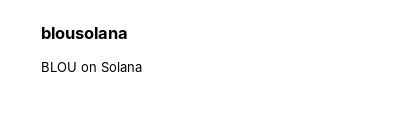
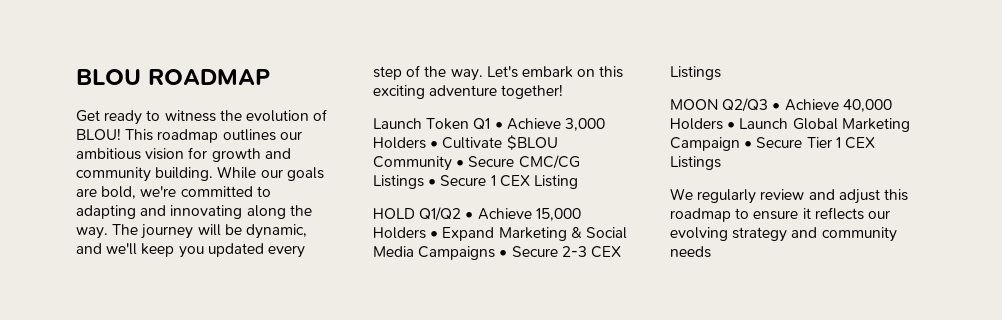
- blousolana
- BLOU on Solana
+ BLOU ROADMAP
+ Get ready to witness the evolution of BLOU! This roadmap outlines our ambitious vision for growth and community building. While our goals are bold, we're committed to adapting and innovating along the way. The journey will be dynamic, and we'll keep you updated every step of the way. Let's embark on this exciting adventure together!
+ Launch Token Q1 • Achieve 3,000 Holders • Cultivate $BLOU Community • Secure CMC/CG Listings • Secure 1 CEX Listing
+ HOLD Q1/Q2 • Achieve 15,000 Holders • Expand Marketing & Social Media Campaigns • Secure 2-3 CEX Listings
+ MOON Q2/Q3 • Achieve 40,000 Holders • Launch Global Marketing Campaign • Secure Tier 1 CEX Listings
+ We regularly review and adjust this roadmap to ensure it reflects our evolving strategy and community needs

